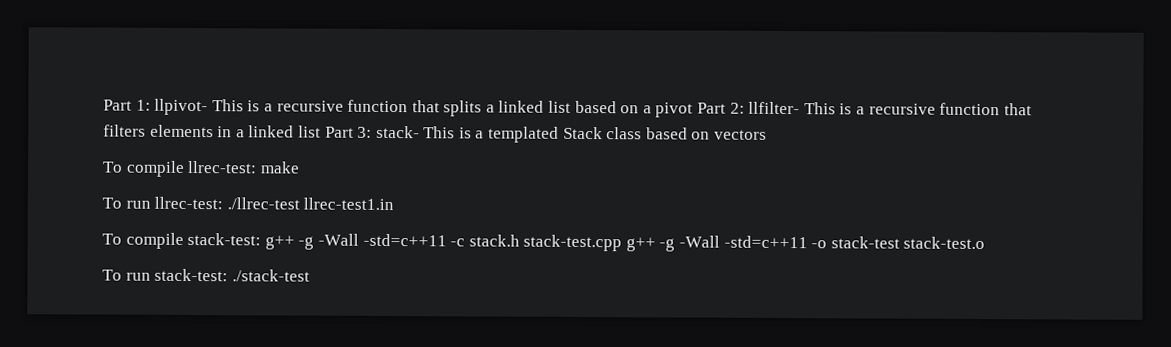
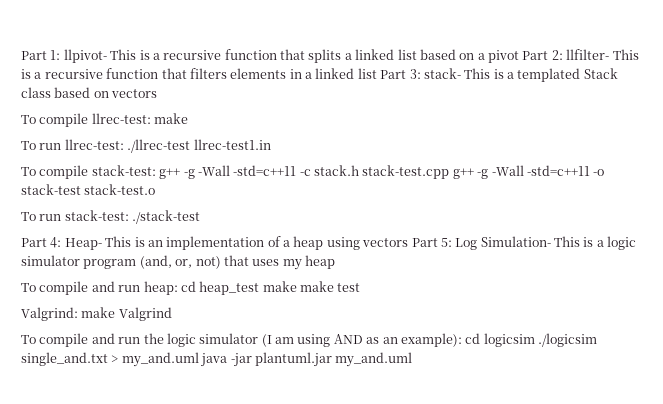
+ Part 4: Heap- This is an implementation of a heap using vectors Part 5: Log Simulation- This is a logic simulator program (and, or, not) that uses my heap
+ To compile and run heap: cd heap_test make make test
+ Valgrind: make Valgrind
+ To compile and run the logic simulator (I am using AND as an example): cd logicsim ./logicsim single_and.txt > my_and.uml java -jar plantuml.jar my_and.uml

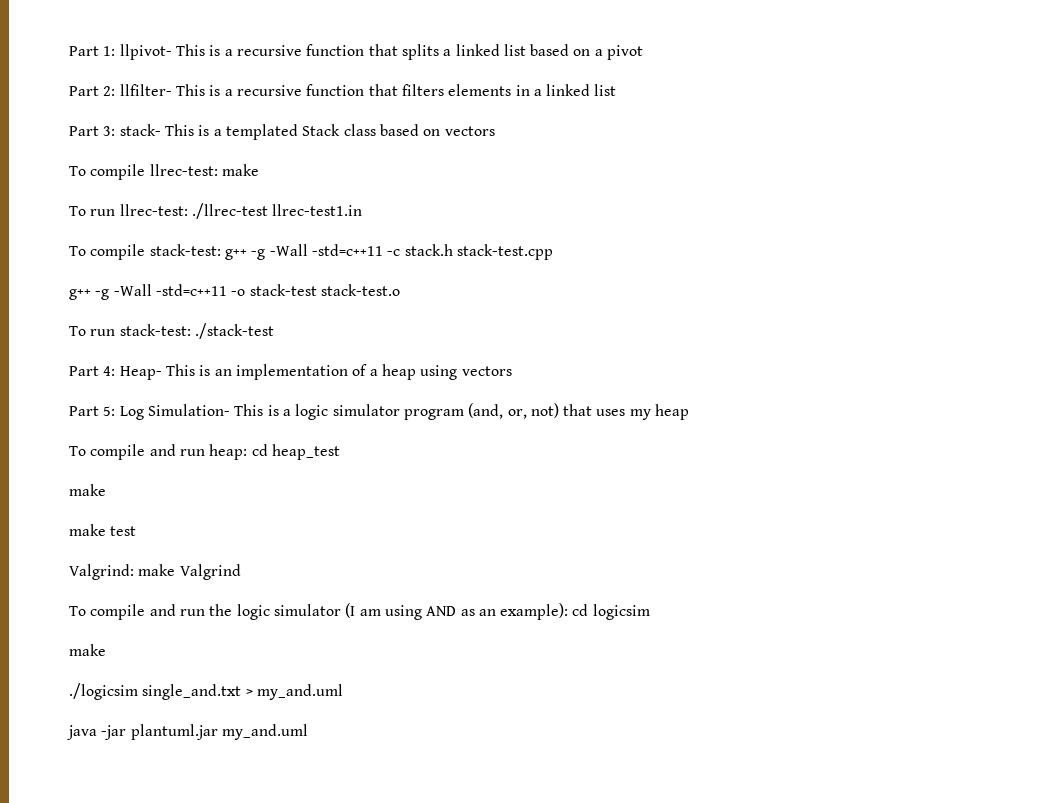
- Part 1: llpivot- This is a recursive function that splits a linked list based on a pivot Part 2: llfilter- This is a recursive function that filters elements in a linked list Part 3: stack- This is a templated Stack class based on vectors
+ Part 1: llpivot- This is a recursive function that splits a linked list based on a pivot
+ Part 2: llfilter- This is a recursive function that filters elements in a linked list
+ Part 3: stack- This is a templated Stack class based on vectors
- To compile stack-test: g++ -g -Wall -std=c++11 -c stack.h stack-test.cpp g++ -g -Wall -std=c++11 -o stack-test stack-test.o
+ To compile stack-test: g++ -g -Wall -std=c++11 -c stack.h stack-test.cpp
+ g++ -g -Wall -std=c++11 -o stack-test stack-test.o
- Part 4: Heap- This is an implementation of a heap using vectors Part 5: Log Simulation- This is a logic simulator program (and, or, not) that uses my heap
+ Part 4: Heap- This is an implementation of a heap using vectors
+ Part 5: Log Simulation- This is a logic simulator program (and, or, not) that uses my heap
- To compile and run heap: cd heap_test make make test
+ To compile and run heap: cd heap_test
+ make
+ make test
- To compile and run the logic simulator (I am using AND as an example): cd logicsim ./logicsim single_and.txt > my_and.uml java -jar plantuml.jar my_and.uml
+ To compile and run the logic simulator (I am using AND as an example): cd logicsim
+ make
+ ./logicsim single_and.txt > my_and.uml
+ java -jar plantuml.jar my_and.uml

